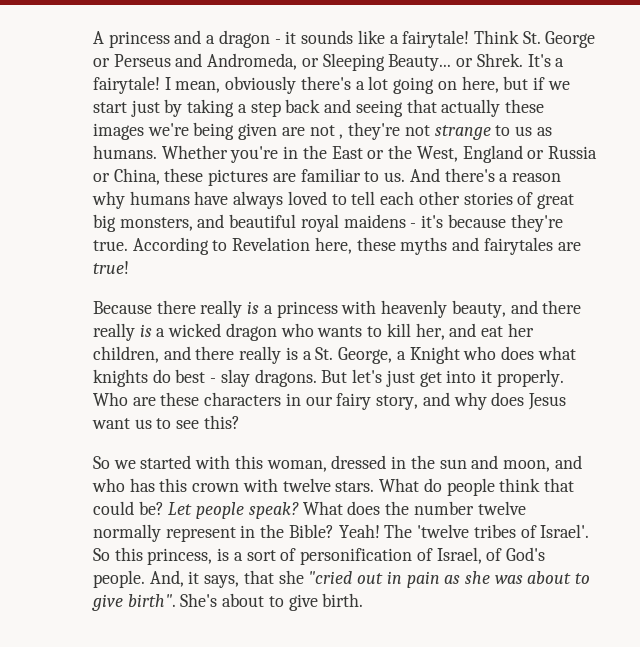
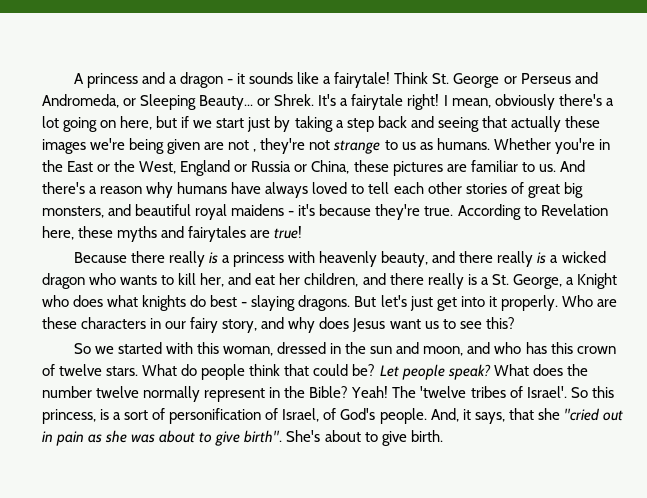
- It's a fairytale!
+ It's a fairytale right!
- Because there really is a princess with heavenly beauty, and there really is a wicked dragon who wants to kill her, and eat her children, and there really is a St. George, a Knight who does what knights do best - slay dragons.
+ Because there really is a princess with heavenly beauty, and there really is a wicked dragon who wants to kill her, and eat her children, and there really is a St. George, a Knight who does what knights do best - slaying dragons.
- So we started with this woman, dressed in the sun and moon, and who has this crown with twelve stars.
+ So we started with this woman, dressed in the sun and moon, and who has this crown of twelve stars.

